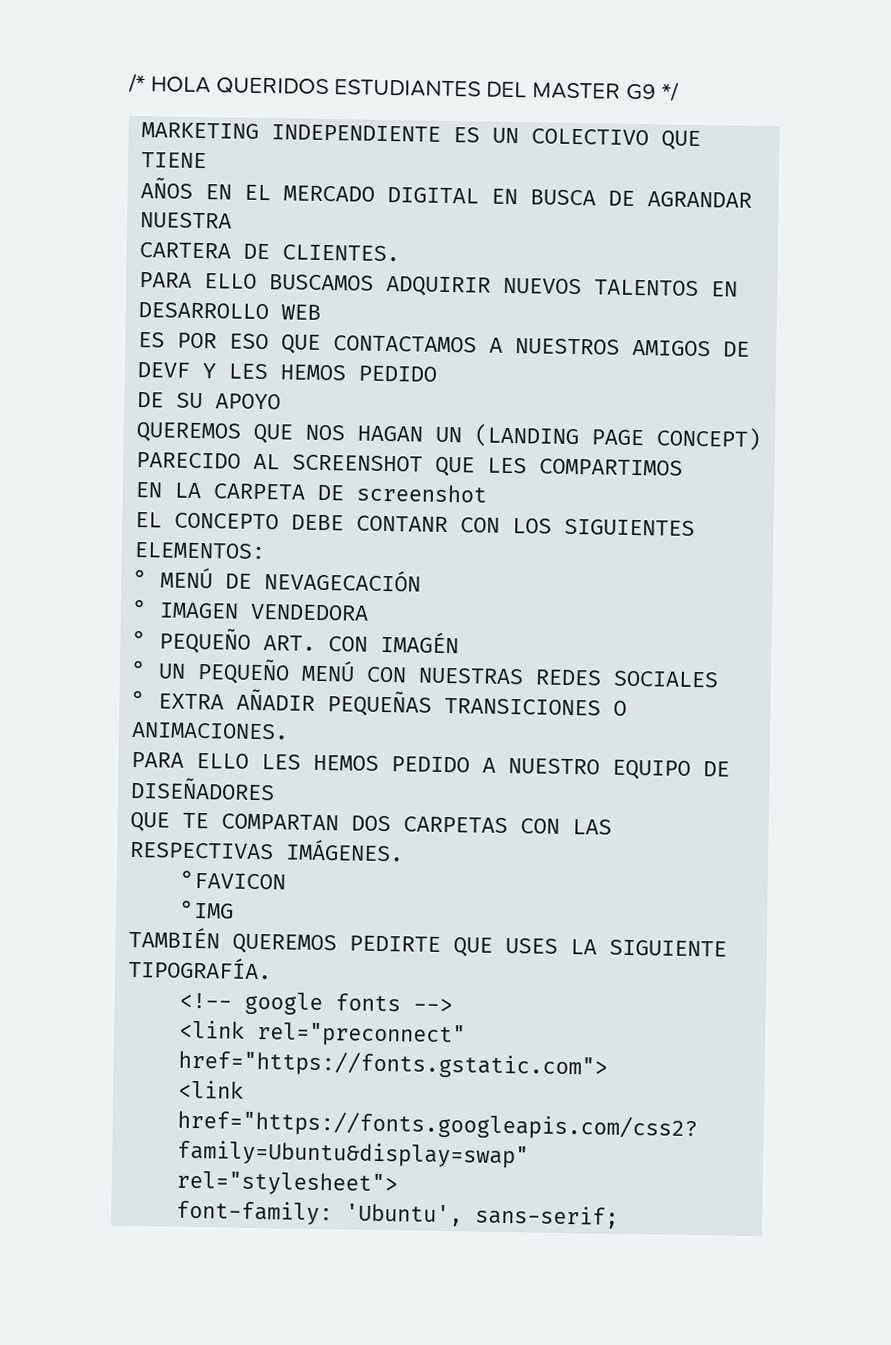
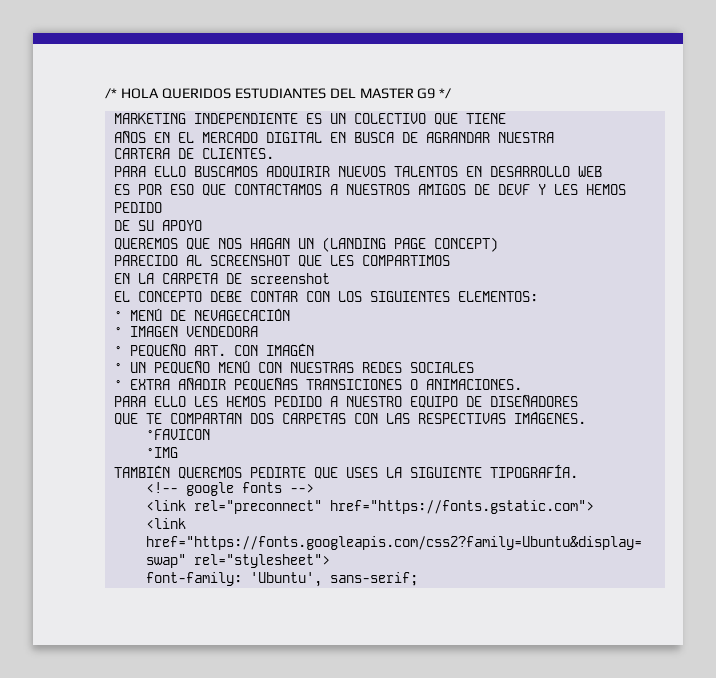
- EL CONCEPTO DEBE CONTANR CON LOS SIGUIENTES ELEMENTOS:
+ EL CONCEPTO DEBE CONTAR CON LOS SIGUIENTES ELEMENTOS:

